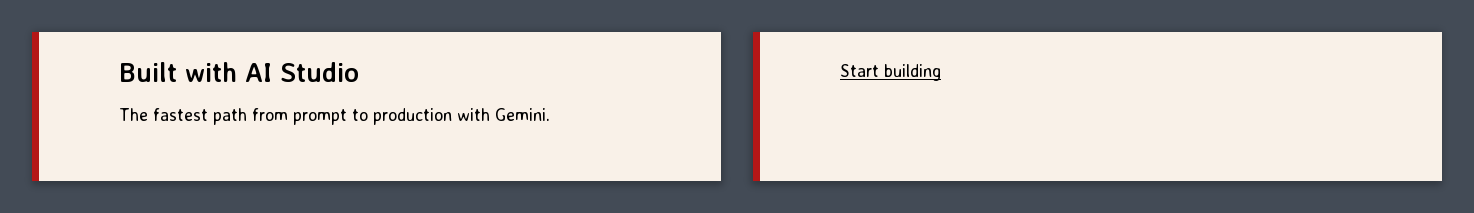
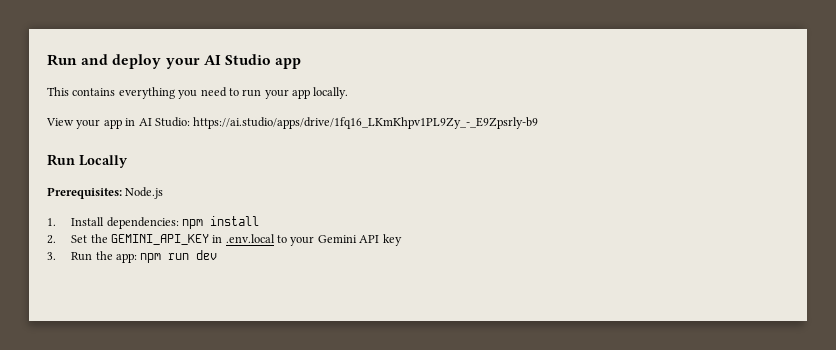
- Built with AI Studio
- The fastest path from prompt to production with Gemini.
- Start building
+ Run and deploy your AI Studio app
+ This contains everything you need to run your app locally.
+ View your app in AI Studio: https://ai.studio/apps/drive/1fq16_LKmKhpv1PL9Zy_-_E9Zpsrly-b9
+ Run Locally
+ Prerequisites: Node.js
+ 1. Install dependencies: npm install
+ 2. Set the GEMINI_API_KEY in .env.local to your Gemini API key
+ 3. Run the app: npm run dev

